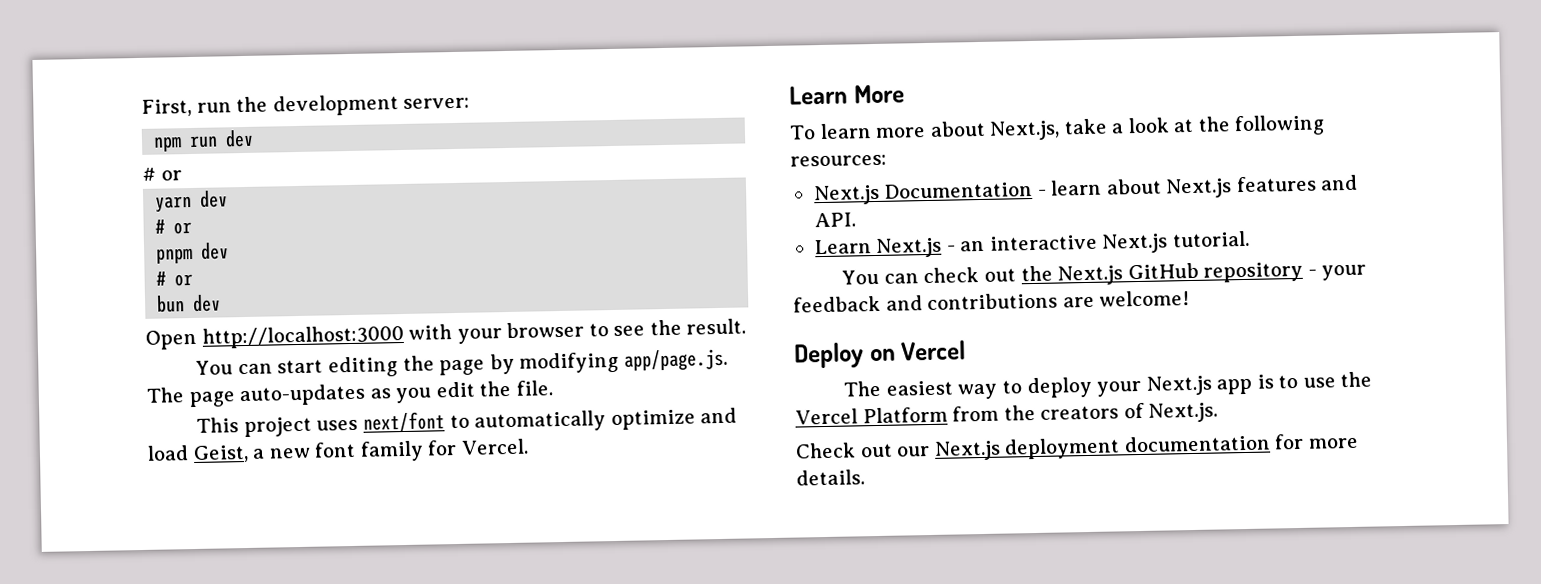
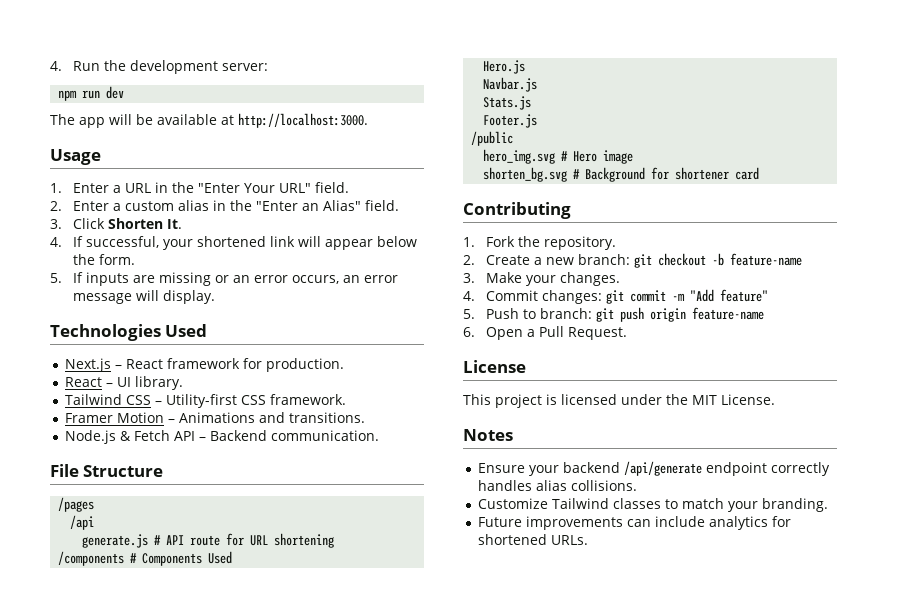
- First, run the development server:
+ 4. Run the development server:
  npm run dev
- # or
- yarn dev
- # or
- pnpm dev
- # or
- bun dev
- Open http://localhost:3000 with your browser to see the result.
- You can start editing the page by modifying app/page.js. The page auto-updates as you edit the file.
- This project uses next/font to automatically optimize and load Geist, a new font family for Vercel.
- Learn More
- To learn more about Next.js, take a look at the following resources:
- Next.js Documentation - learn about Next.js features and API.
- Learn Next.js - an interactive Next.js tutorial.
- You can check out the Next.js GitHub repository - your feedback and contributions are welcome!
- Deploy on Vercel
- The easiest way to deploy your Next.js app is to use the Vercel Platform from the creators of Next.js.
- Check out our Next.js deployment documentation for more details.
+ The app will be available at http://localhost:3000.
+ Usage
+ 1. Enter a URL in the "Enter Your URL" field.
+ 2. Enter a custom alias in the "Enter an Alias" field.
+ 3. Click Shorten It.
+ 4. If successful, your shortened link will appear below the form.
+ 5. If inputs are missing or an error occurs, an error message will display.
+ Technologies Used
+ Next.js – React framework for production.
+ React – UI library.
+ Tailwind CSS – Utility-first CSS framework.
+ Framer Motion – Animations and transitions.
+ Node.js & Fetch API – Backend communication.
+ File Structure
+ /pages
+ /api
+ generate.js # API route for URL shortening
+ /components # Components Used
+ Hero.js
+ Navbar.js
+ Stats.js
+ Footer.js
+ /public
+ hero_img.svg # Hero image
+ shorten_bg.svg # Background for shortener card
+ Contributing
+ 1. Fork the repository.
+ 2. Create a new branch: git checkout -b feature-name
+ 3. Make your changes.
+ 4. Commit changes: git commit -m "Add feature"
+ 5. Push to branch: git push origin feature-name
+ 6. Open a Pull Request.
+ License
+ This project is licensed under the MIT License.
+ Notes
+ Ensure your backend /api/generate endpoint correctly handles alias collisions.
+ Customize Tailwind classes to match your branding.
+ Future improvements can include analytics for shortened URLs.

